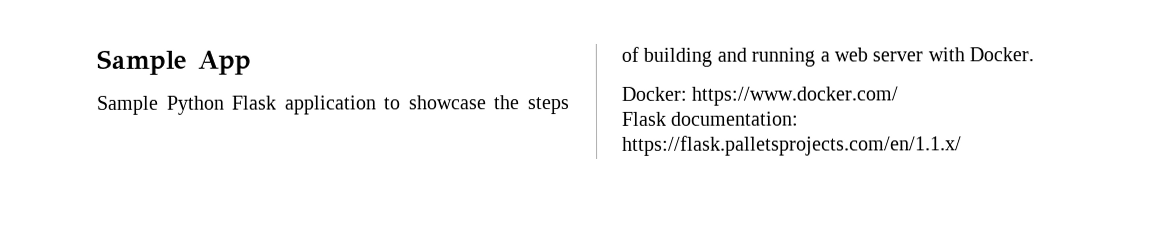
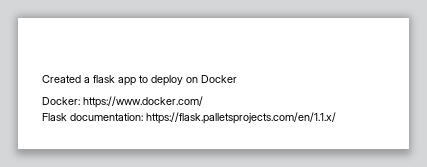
- Sample App
- Sample Python Flask application to showcase the steps of building and running a web server with Docker.
+ Created a flask app to deploy on Docker

